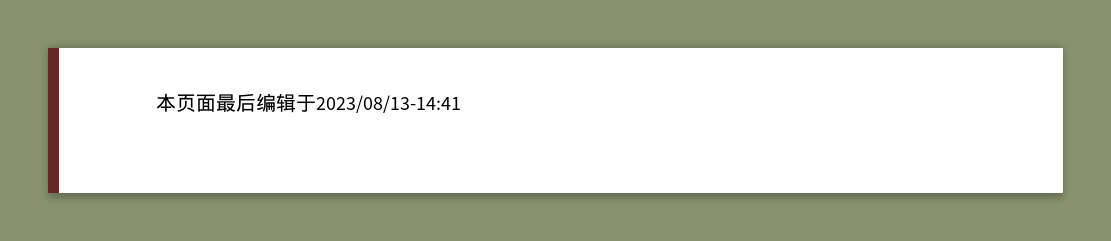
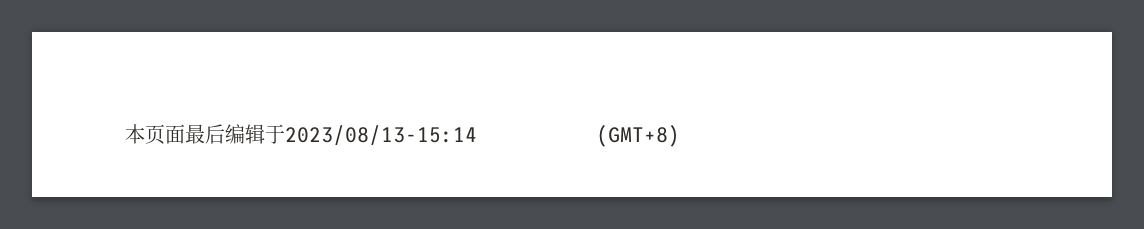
- 本页面最后编辑于2023/08/13-14:41
+ 本页面最后编辑于2023/08/13-15:14 (GMT+8)

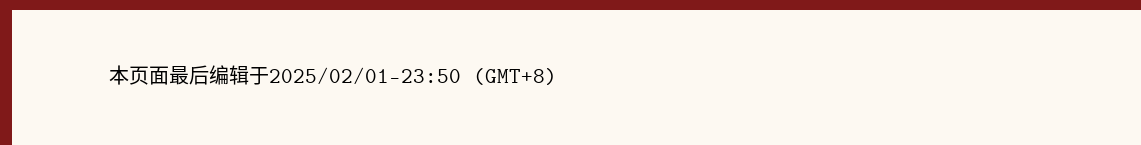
- 本页面最后编辑于2023/08/13-15:14 (GMT+8)
+ 本页面最后编辑于2025/02/01-23:50 (GMT+8)

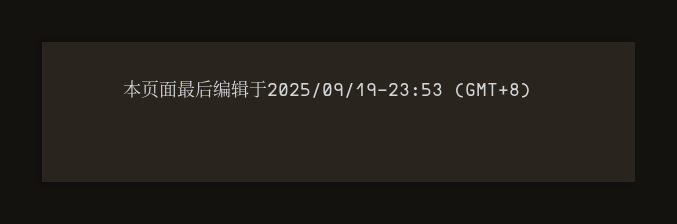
- 本页面最后编辑于2025/02/01-23:50 (GMT+8)
+ 本页面最后编辑于2025/09/19-23:53 (GMT+8)

